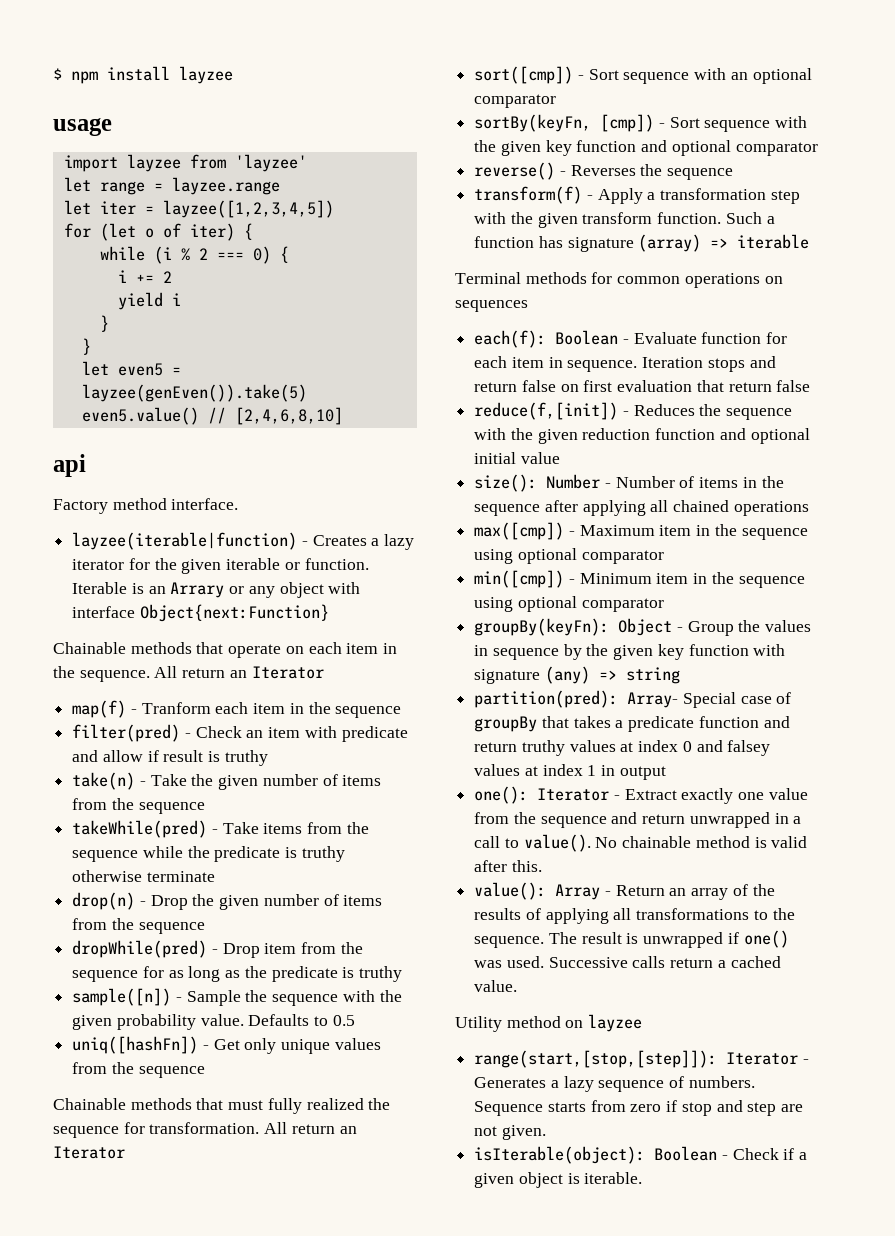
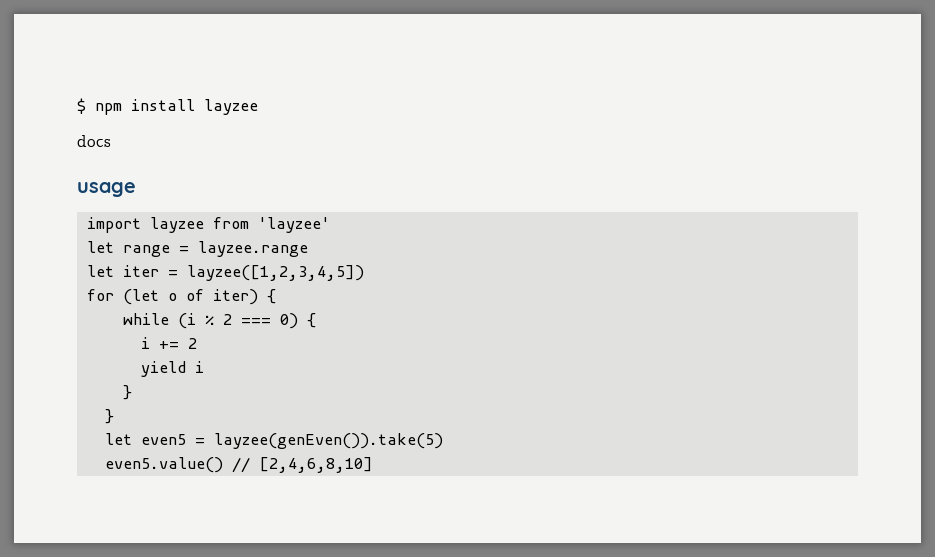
+ docs
- api
- Factory method interface.
- layzee(iterable|function) - Creates a lazy iterator for the given iterable or function. Iterable is an Arrary or any object with interface Object{next:Function}
- Chainable methods that operate on each item in the sequence. All return an Iterator
- map(f) - Tranform each item in the sequence
- filter(pred) - Check an item with predicate and allow if result is truthy
- take(n) - Take the given number of items from the sequence
- takeWhile(pred) - Take items from the sequence while the predicate is truthy otherwise terminate
- drop(n) - Drop the given number of items from the sequence
- dropWhile(pred) - Drop item from the sequence for as long as the predicate is truthy
- sample([n]) - Sample the sequence with the given probability value. Defaults to 0.5
- uniq([hashFn]) - Get only unique values from the sequence
- Chainable methods that must fully realized the sequence for transformation. All return an Iterator
- sort([cmp]) - Sort sequence with an optional comparator
- sortBy(keyFn, [cmp]) - Sort sequence with the given key function and optional comparator
- reverse() - Reverses the sequence
- transform(f) - Apply a transformation step with the given transform function. Such a function has signature (array) => iterable
- Terminal methods for common operations on sequences
- each(f): Boolean - Evaluate function for each item in sequence. Iteration stops and return false on first evaluation that return false
- reduce(f,[init]) - Reduces the sequence with the given reduction function and optional initial value
- size(): Number - Number of items in the sequence after applying all chained operations
- max([cmp]) - Maximum item in the sequence using optional comparator
- min([cmp]) - Minimum item in the sequence using optional comparator
- groupBy(keyFn): Object - Group the values in sequence by the given key function with signature (any) => string
- partition(pred): Array- Special case of groupBy that takes a predicate function and return truthy values at index 0 and falsey values at index 1 in output
- one(): Iterator - Extract exactly one value from the sequence and return unwrapped in a call to value(). No chainable method is valid after this.
- value(): Array - Return an array of the results of applying all transformations to the sequence. The result is unwrapped if one() was used. Successive calls return a cached value.
- Utility method on layzee
- range(start,[stop,[step]]): Iterator - Generates a lazy sequence of numbers. Sequence starts from zero if stop and step are not given.
- isIterable(object): Boolean - Check if a given object is iterable.

